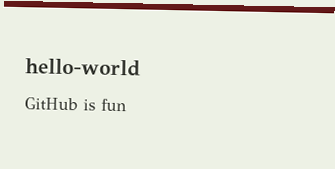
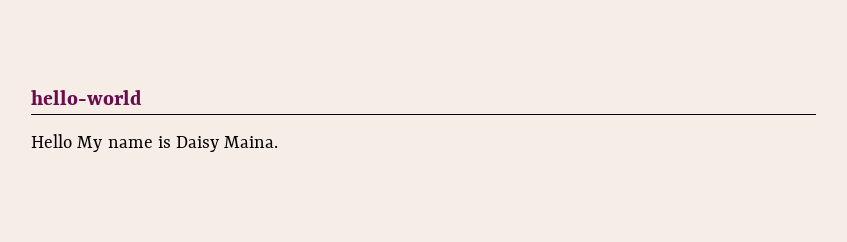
- GitHub is fun
+ Hello My name is Daisy Maina.

